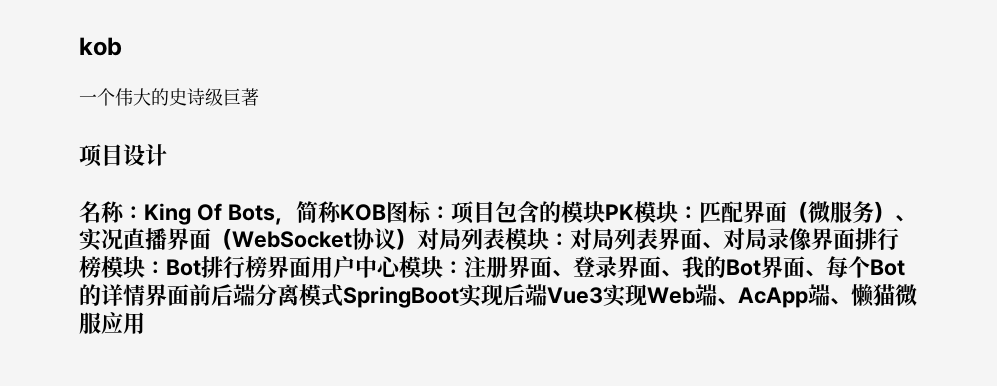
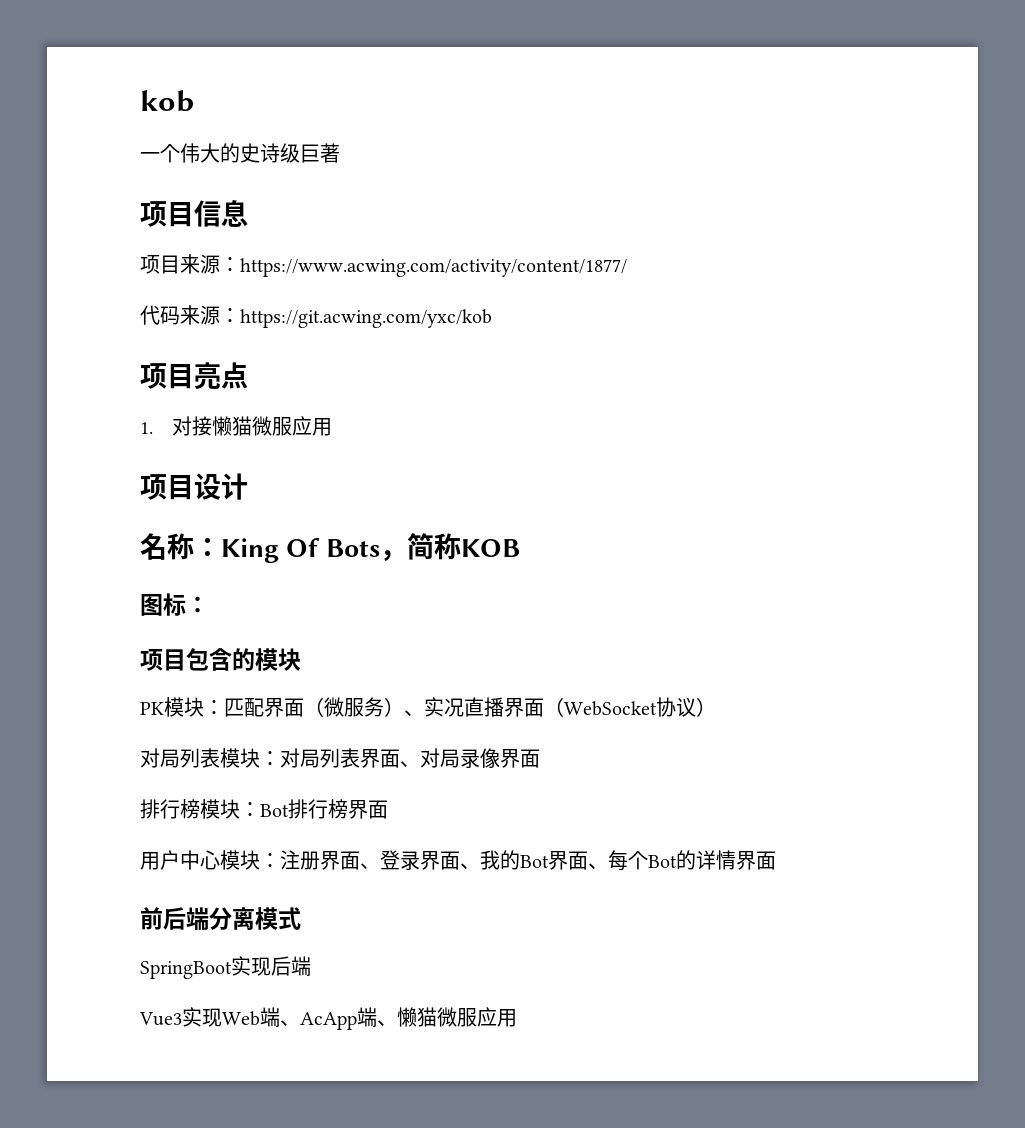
+ 项目信息
+ 项目来源：https://www.acwing.com/activity/content/1877/
+ 代码来源：https://git.acwing.com/yxc/kob
+ 项目亮点
+ 1.对接懒猫微服应用
- King Of Bots，简称KOB图标：项目包含的模块PK模块：
+ King Of Bots，简称KOB
+ 图标：
+ 项目包含的模块
+ PK模块：
- 匹配界面（微服务）、实况直播界面（WebSocket协议）对局列表模块：
+ 匹配界面（微服务）、实况直播界面（WebSocket协议）
+ 对局列表模块：
- 对局列表界面、对局录像界面排行榜模块：
+ 对局列表界面、对局录像界面
+ 排行榜模块：
- Bot排行榜界面用户中心模块：
+ Bot排行榜界面
+ 用户中心模块：
- 注册界面、登录界面、我的Bot界面、每个Bot的详情界面前后端分离模式SpringBoot实现后端Vue3实现Web端、AcApp端、懒猫微服应用
+ 注册界面、登录界面、我的Bot界面、每个Bot的详情界面
+ 前后端分离模式
+ SpringBoot实现后端
+ Vue3实现Web端、AcApp端、懒猫微服应用

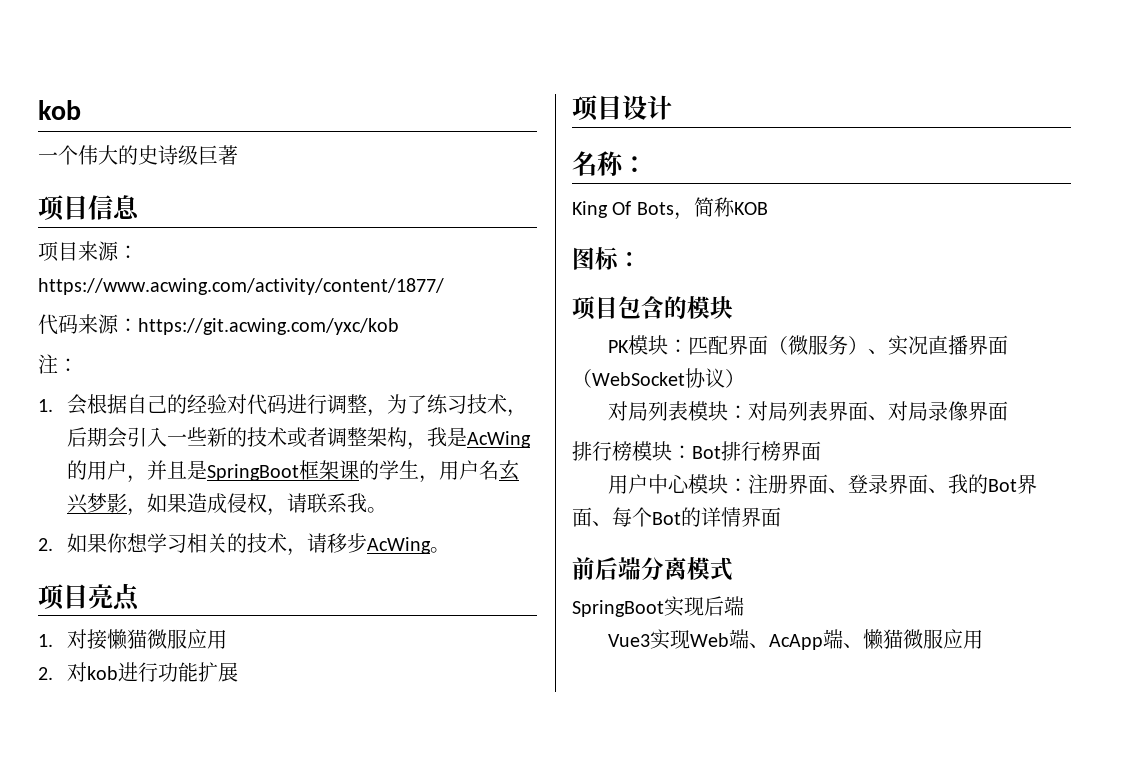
+ 注：
+ 1.会根据自己的经验对代码进行调整，为了练习技术，后期会引入一些新的技术或者调整架构，我是AcWing的用户，并且是SpringBoot框架课的学生，用户名玄兴梦影，如果造成侵权，请联系我。
+ 2.如果你想学习相关的技术，请移步AcWing。
+ 2.对kob进行功能扩展
- 名称：King Of Bots，简称KOB
+ 名称：
+ King Of Bots，简称KOB

